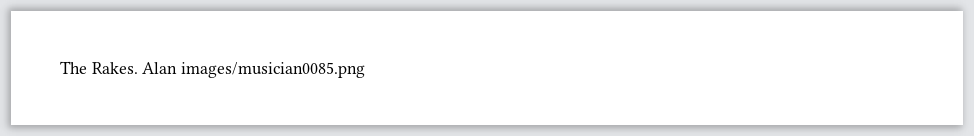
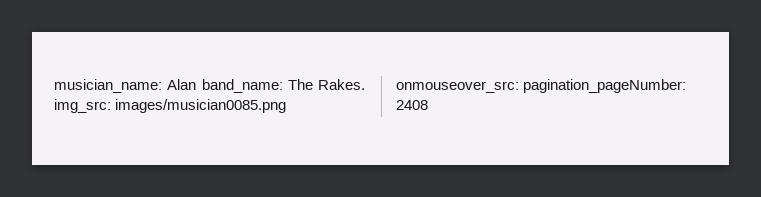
- The Rakes. Alan images/musician0085.png
+ musician_name: Alan band_name: The Rakes. img_src: images/musician0085.png onmouseover_src: pagination_pageNumber: 2408

